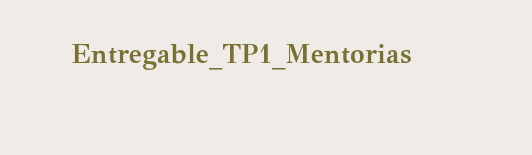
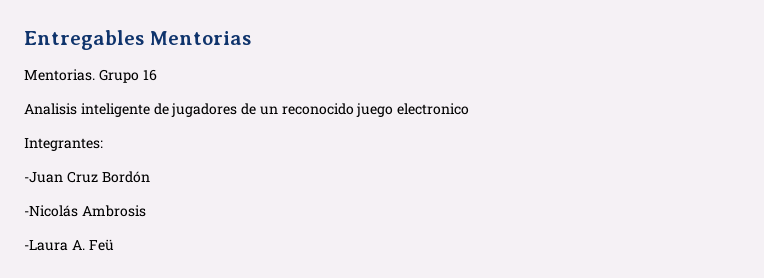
- Entregable_TP1_Mentorias
+ Entregables Mentorias
+ Mentorias. Grupo 16
+ Analisis inteligente de jugadores de un reconocido juego electronico
+ Integrantes:
+ -Juan Cruz Bordón
+ -Nicolás Ambrosis
+ -Laura A. Feü

